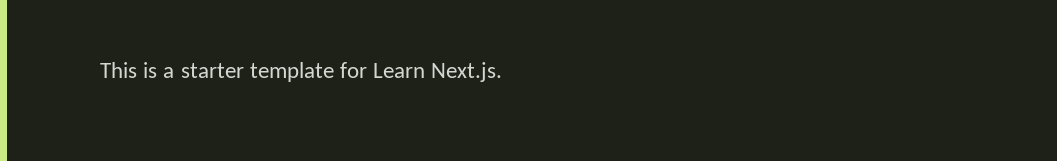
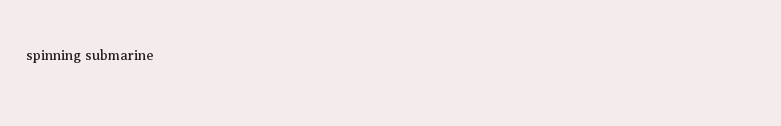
- This is a starter template for Learn Next.js.
+ spinning submarine

